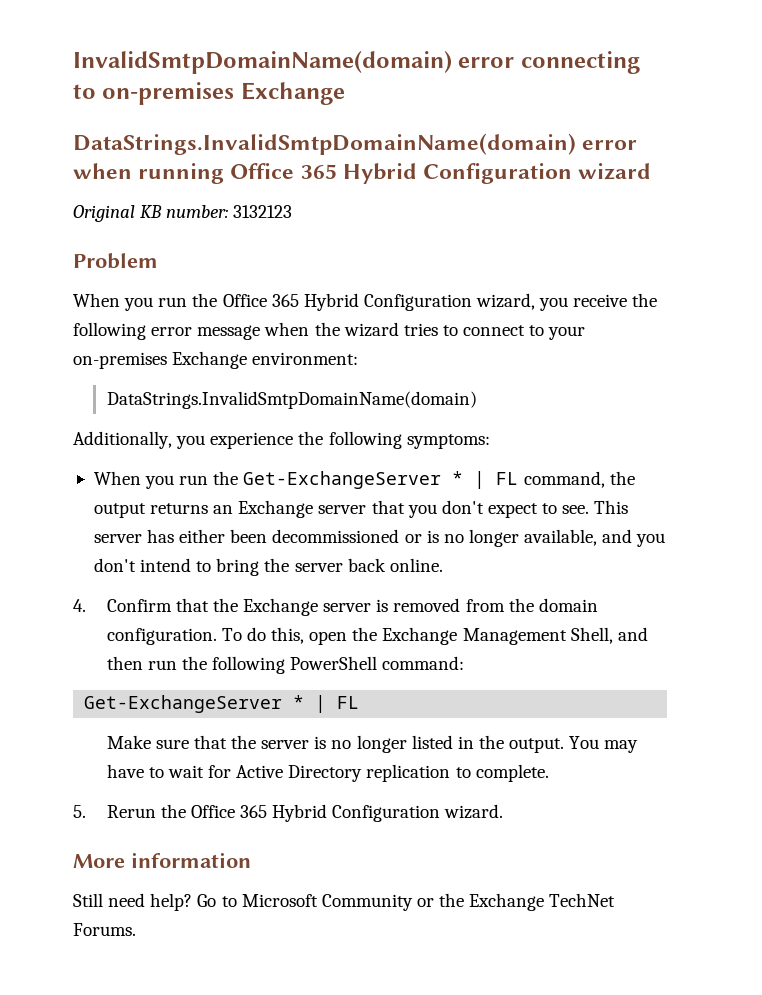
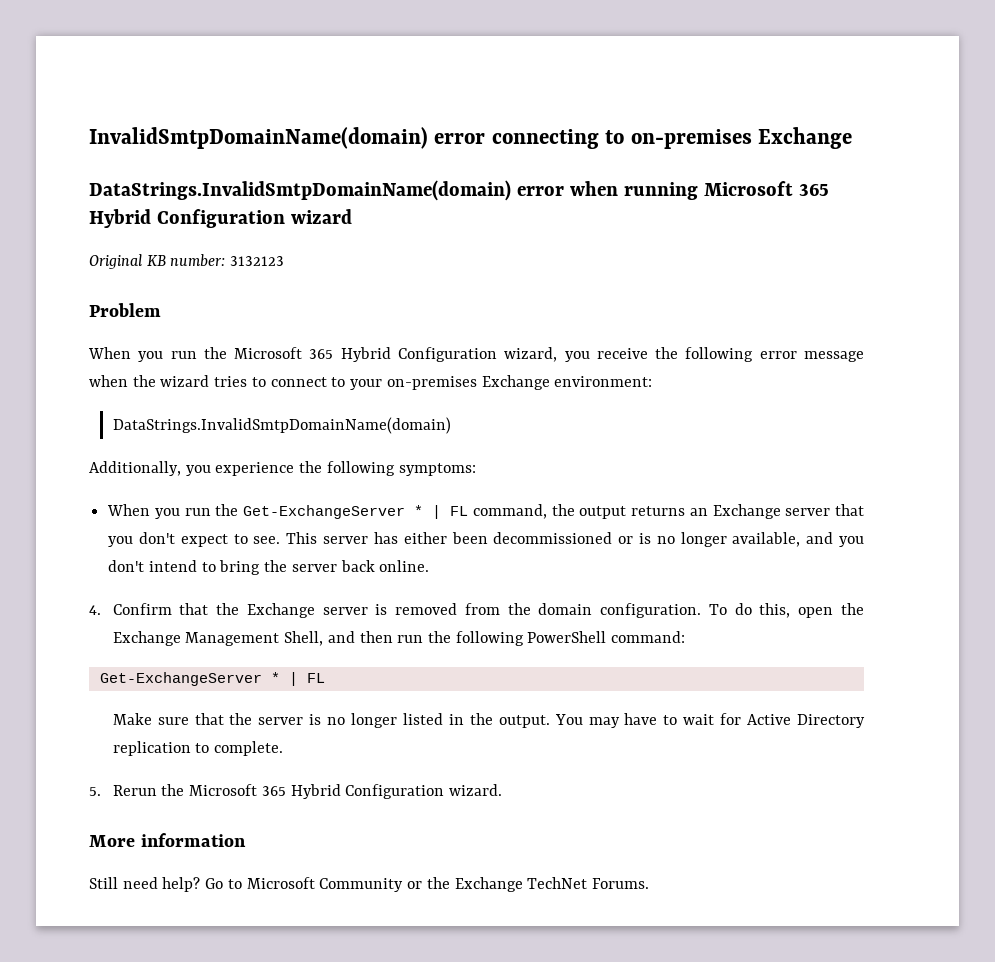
- DataStrings.InvalidSmtpDomainName(domain) error when running Office 365 Hybrid Configuration wizard
+ DataStrings.InvalidSmtpDomainName(domain) error when running Microsoft 365 Hybrid Configuration wizard
- When you run the Office 365 Hybrid Configuration wizard, you receive the following error message when the wizard tries to connect to your on-premises Exchange environment:
+ When you run the Microsoft 365 Hybrid Configuration wizard, you receive the following error message when the wizard tries to connect to your on-premises Exchange environment:
- 5. Rerun the Office 365 Hybrid Configuration wizard.
+ 5. Rerun the Microsoft 365 Hybrid Configuration wizard.

